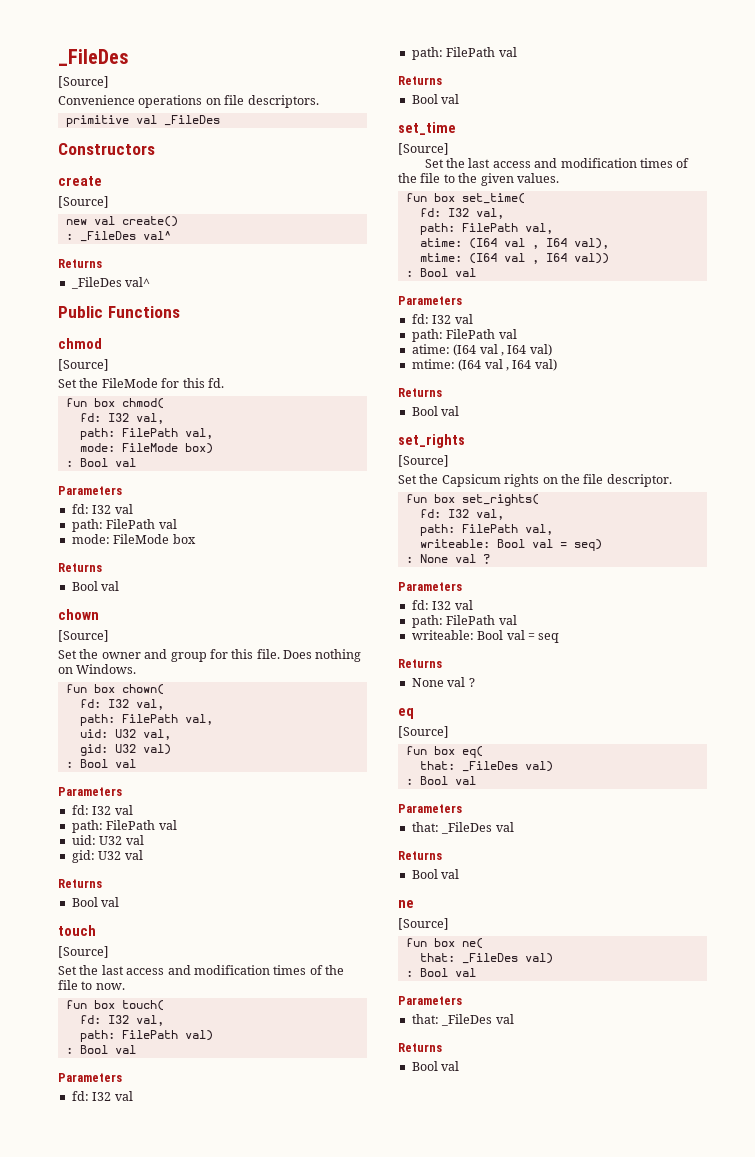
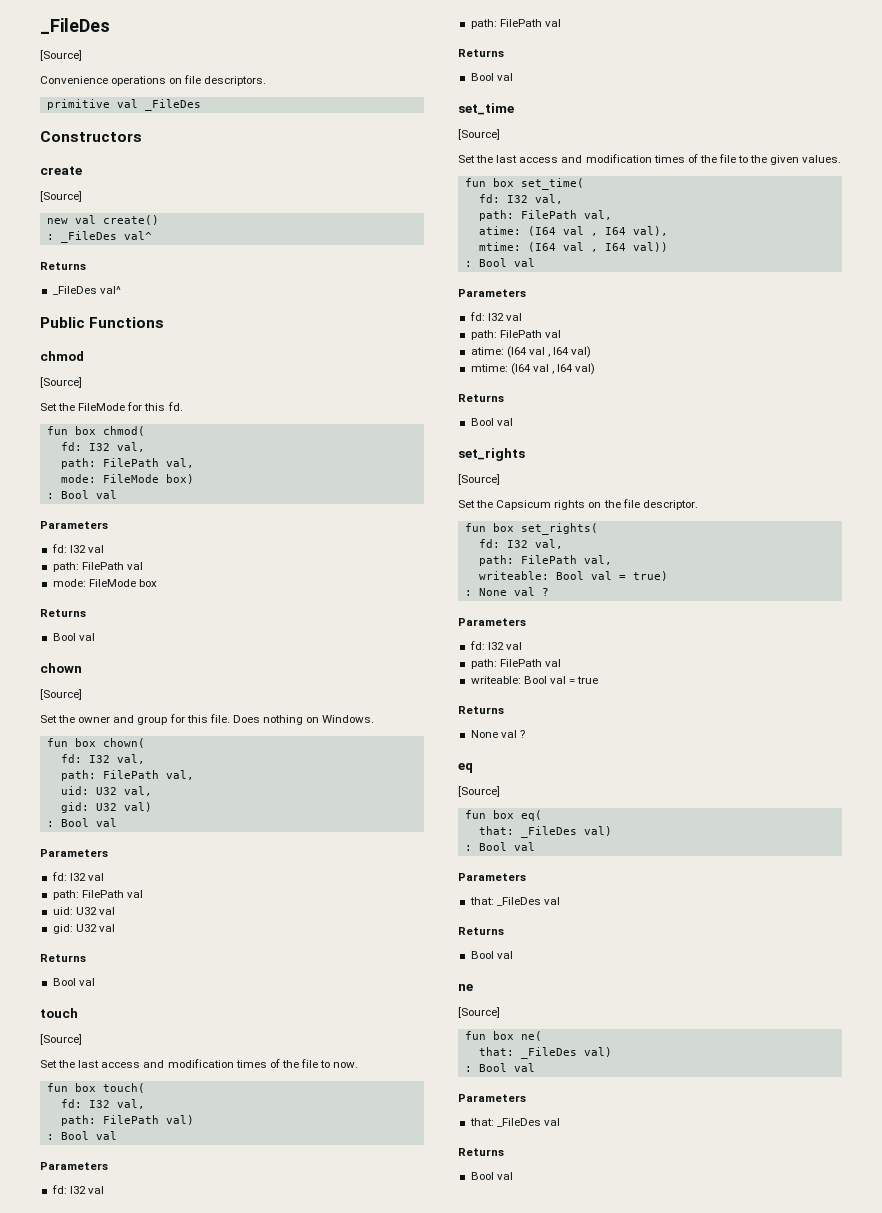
- writeable: Bool val = seq)
+ writeable: Bool val = true)
- writeable: Bool val = seq
+ writeable: Bool val = true

